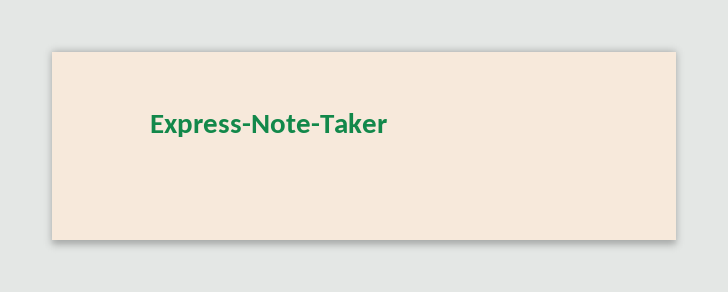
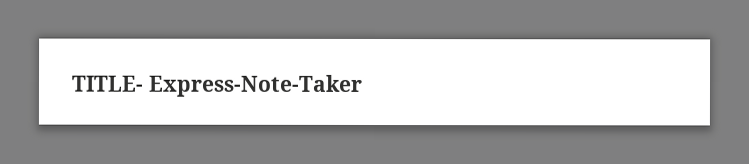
- Express-Note-Taker
+ TITLE- Express-Note-Taker

